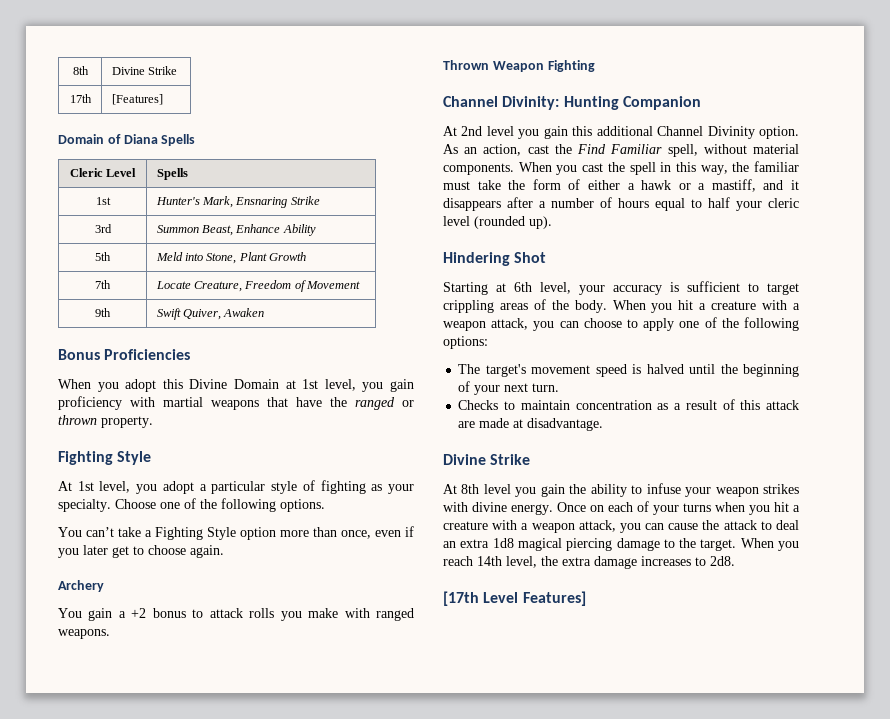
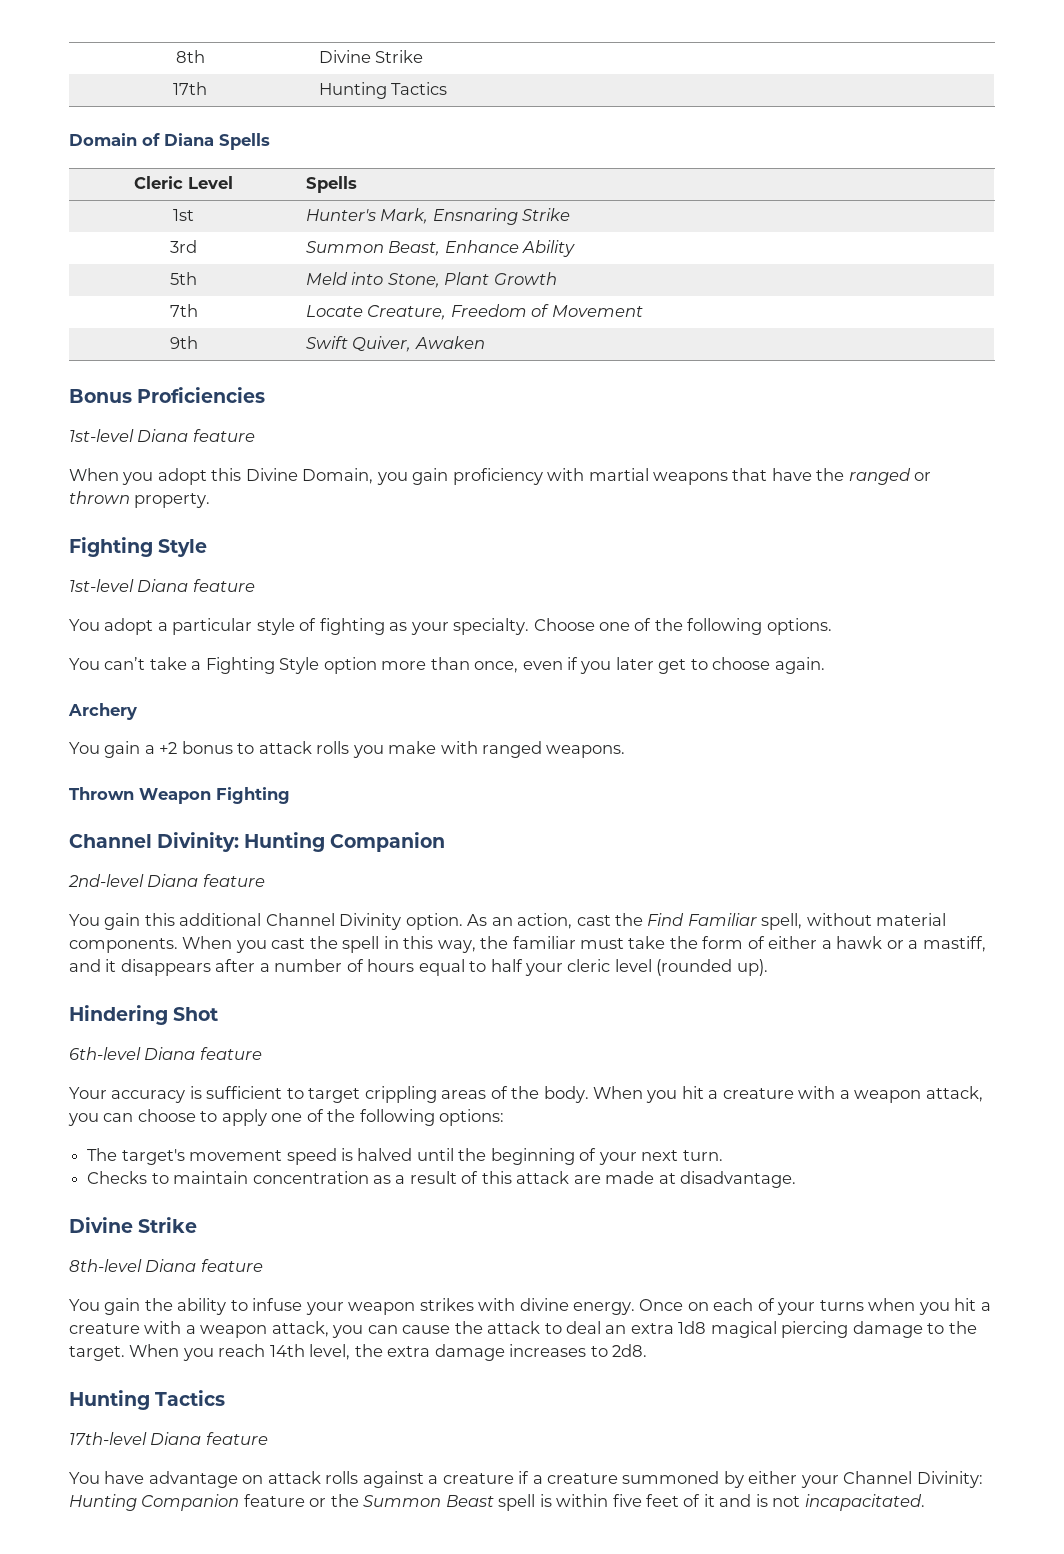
- 17th | [Features]
+ 17th | Hunting Tactics
  Bonus Proficiencies
+ 1st-level Diana feature
- When you adopt this Divine Domain at 1st level, you gain proficiency with martial weapons that have the ranged or thrown property.
+ When you adopt this Divine Domain, you gain proficiency with martial weapons that have the ranged or thrown property.
  Fighting Style
- At 1st level, you adopt a particular style of fighting as your specialty.
+ 1st-level Diana feature
+ You adopt a particular style of fighting as your specialty.
- At 2nd level you gain this additional Channel Divinity option.
+ 2nd-level Diana feature
+ You gain this additional Channel Divinity option.
- Starting at 6th level, your accuracy is sufficient to target crippling areas of the body.
+ 6th-level Diana feature
+ Your accuracy is sufficient to target crippling areas of the body.
- At 8th level you gain the ability to infuse your weapon strikes with divine energy.
+ 8th-level Diana feature
+ You gain the ability to infuse your weapon strikes with divine energy.
  When you reach 14th level, the extra damage increases to 2d8.
- [17th Level Features]
+ Hunting Tactics
+ 17th-level Diana feature
+ You have advantage on attack rolls against a creature if a creature summoned by either your Channel Divinity: Hunting Companion feature or the Summon Beast spell is within five feet of it and is not incapacitated.

